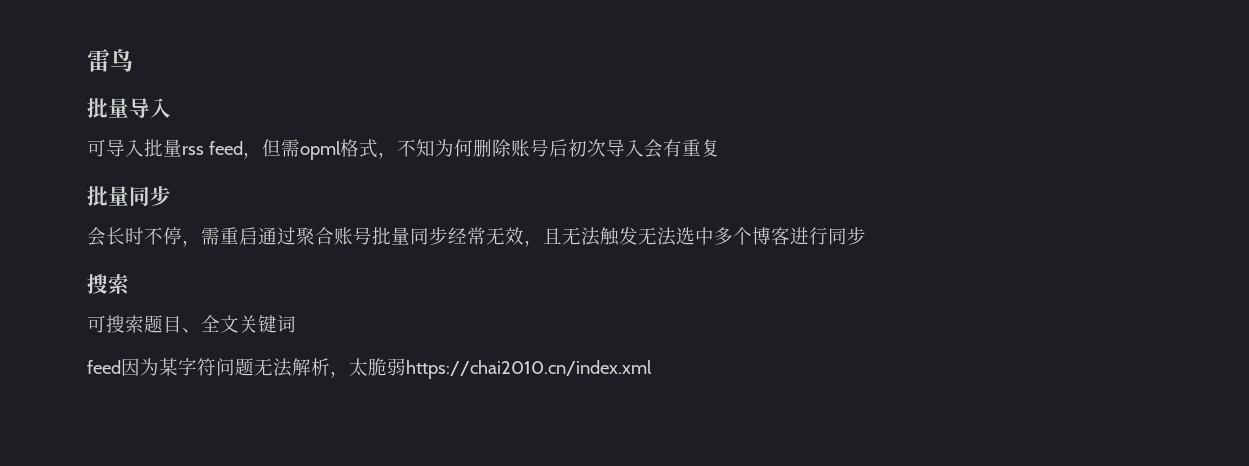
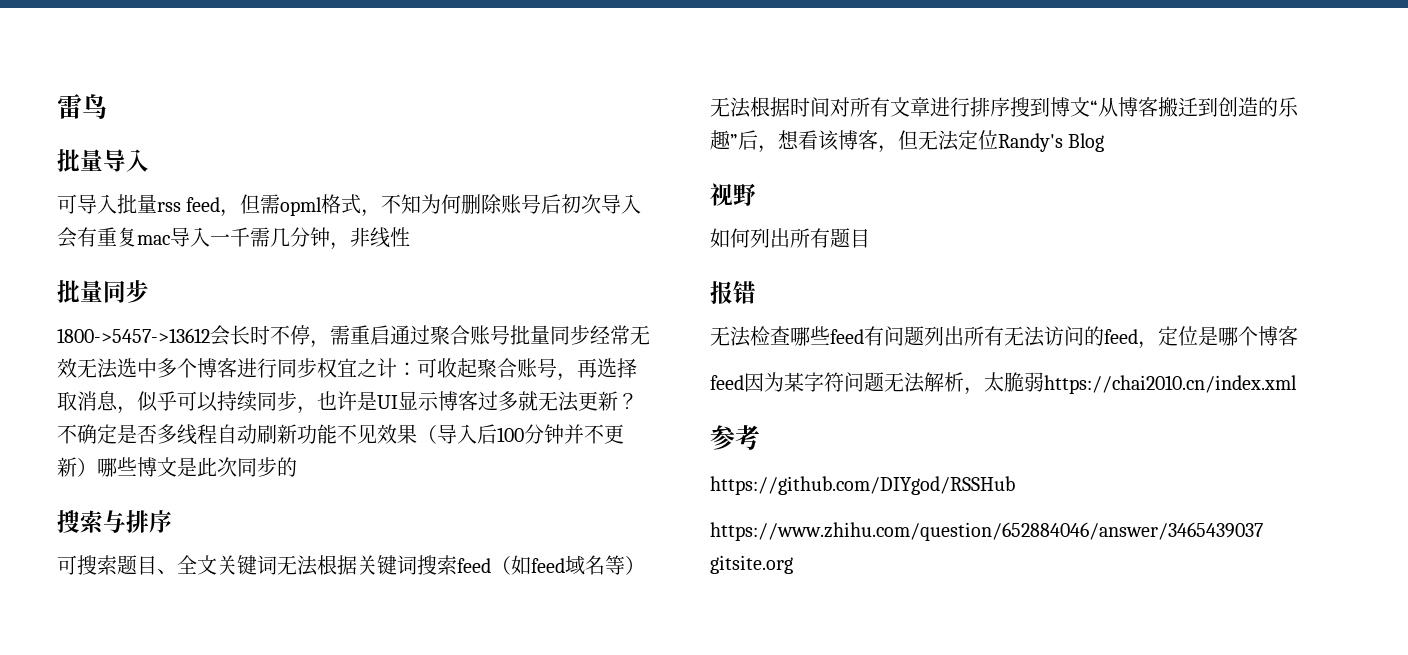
- 可导入批量rss feed，但需opml格式，不知为何删除账号后初次导入会有重复
+ 可导入批量rss feed，但需opml格式，不知为何删除账号后初次导入会有重复mac导入一千需几分钟，非线性
- 会长时不停，需重启通过聚合账号批量同步经常无效，且无法触发无法选中多个博客进行同步
- 搜索
+ 1800->5457->13612会长时不停，需重启通过聚合账号批量同步经常无效无法选中多个博客进行同步权宜之计：可收起聚合账号，再选择取消息，似乎可以持续同步，也许是UI显示博客过多就无法更新？不确定是否多线程自动刷新功能不见效果（导入后100分钟并不更新）哪些博文是此次同步的
+ 搜索与排序
- 可搜索题目、全文关键词
+ 可搜索题目、全文关键词无法根据关键词搜索feed（如feed域名等）无法根据时间对所有文章进行排序搜到博文“从博客搬迁到创造的乐趣”后，想看该博客，但无法定位Randy's Blog
+ 视野
+ 如何列出所有题目
+ 报错
+ 无法检查哪些feed有问题列出所有无法访问的feed，定位是哪个博客
+ 参考
+ https://github.com/DIYgod/RSSHub
+ https://www.zhihu.com/question/652884046/answer/3465439037 gitsite.org

